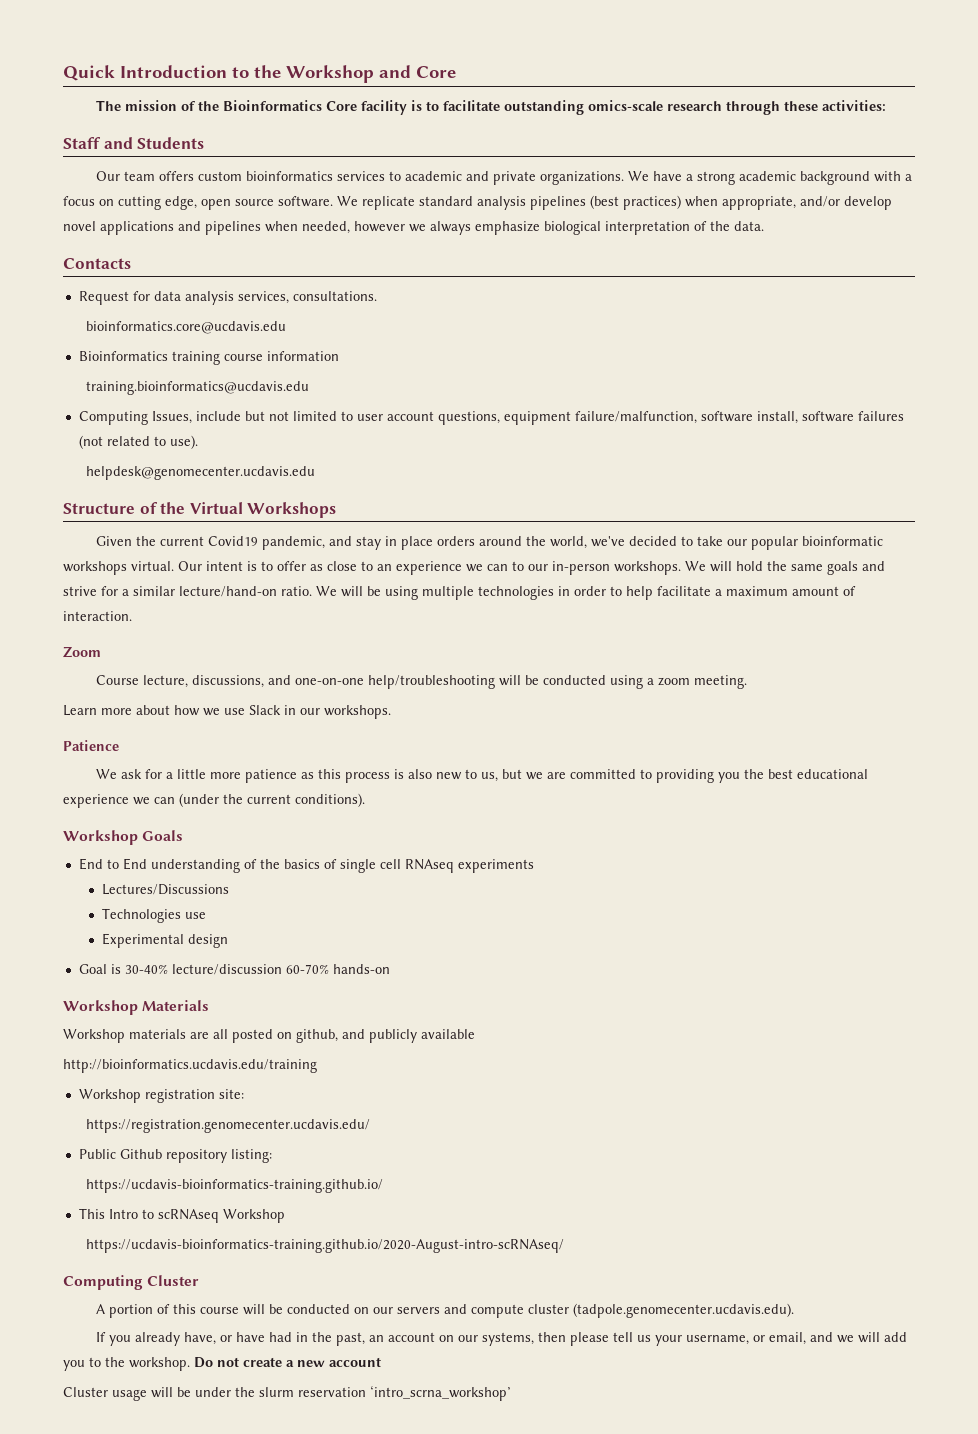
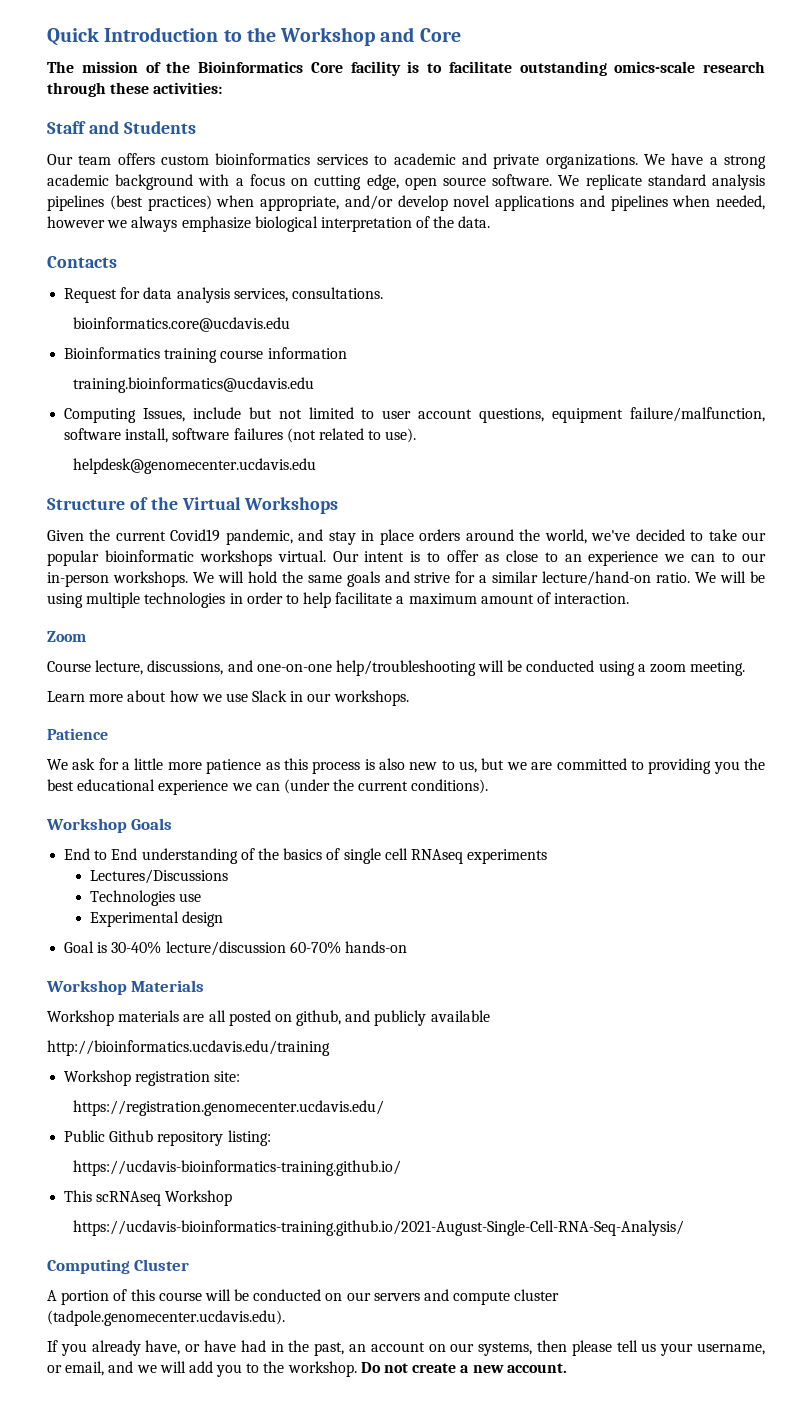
- This Intro to scRNAseq Workshop
+ This scRNAseq Workshop
- https://ucdavis-bioinformatics-training.github.io/2020-August-intro-scRNAseq/
+ https://ucdavis-bioinformatics-training.github.io/2021-August-Single-Cell-RNA-Seq-Analysis/
- Do not create a new account
- Cluster usage will be under the slurm reservation ‘intro_scrna_workshop’
+ Do not create a new account.

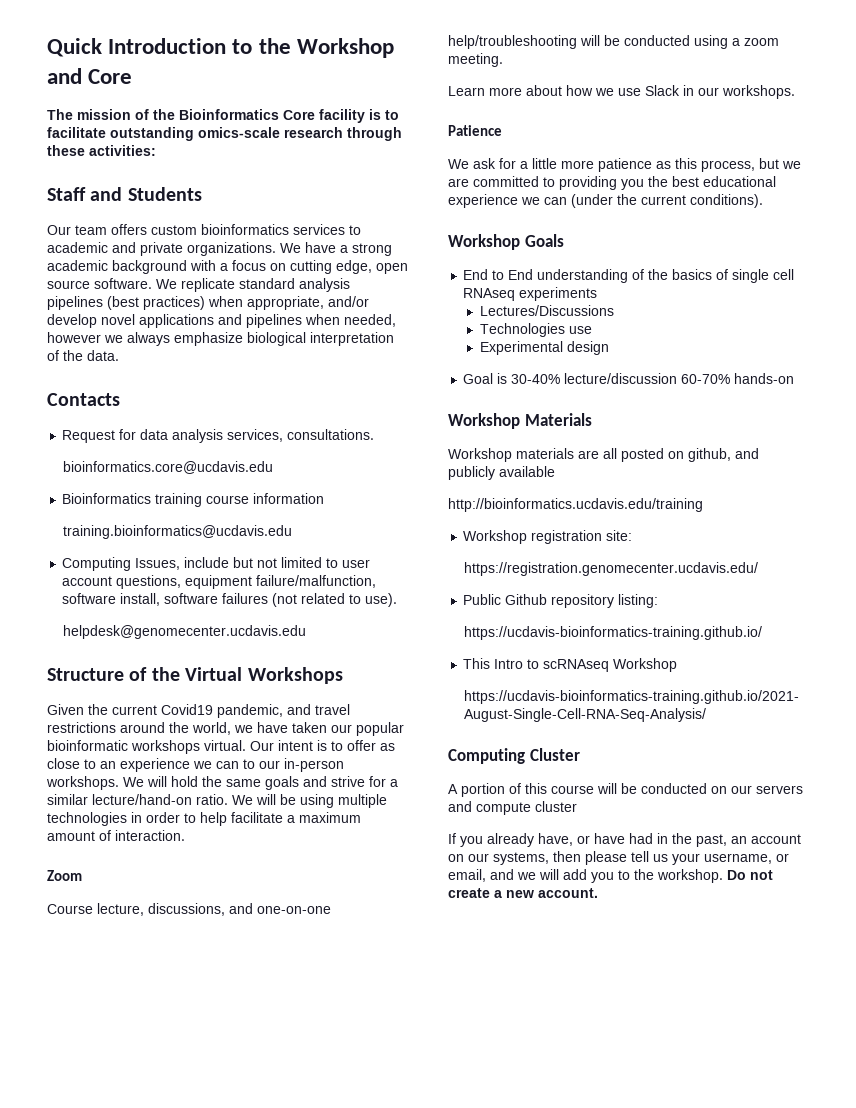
- Given the current Covid19 pandemic, and stay in place orders around the world, we've decided to take our popular bioinformatic workshops virtual.
+ Given the current Covid19 pandemic, and travel restrictions around the world, we have taken our popular bioinformatic workshops virtual.
- We ask for a little more patience as this process is also new to us, but we are committed to providing you the best educational experience we can (under the current conditions).
+ We ask for a little more patience as this process, but we are committed to providing you the best educational experience we can (under the current conditions).
- This scRNAseq Workshop
+ This Intro to scRNAseq Workshop
- A portion of this course will be conducted on our servers and compute cluster (tadpole.genomecenter.ucdavis.edu).
+ A portion of this course will be conducted on our servers and compute cluster

